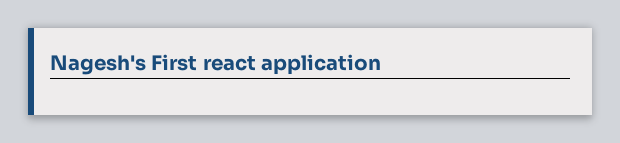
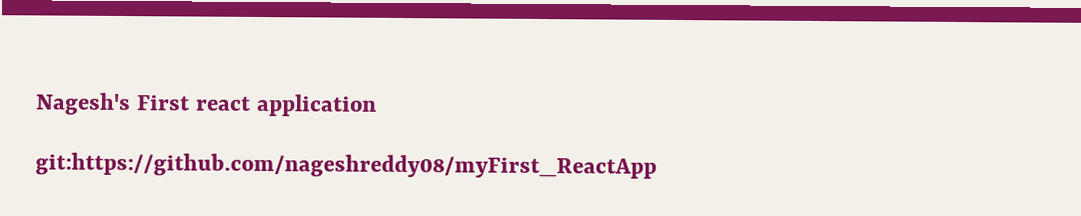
+ git:https://github.com/nageshreddy08/myFirst_ReactApp

